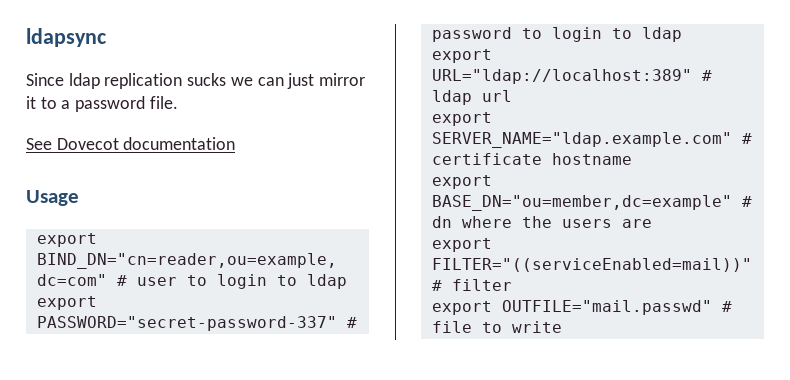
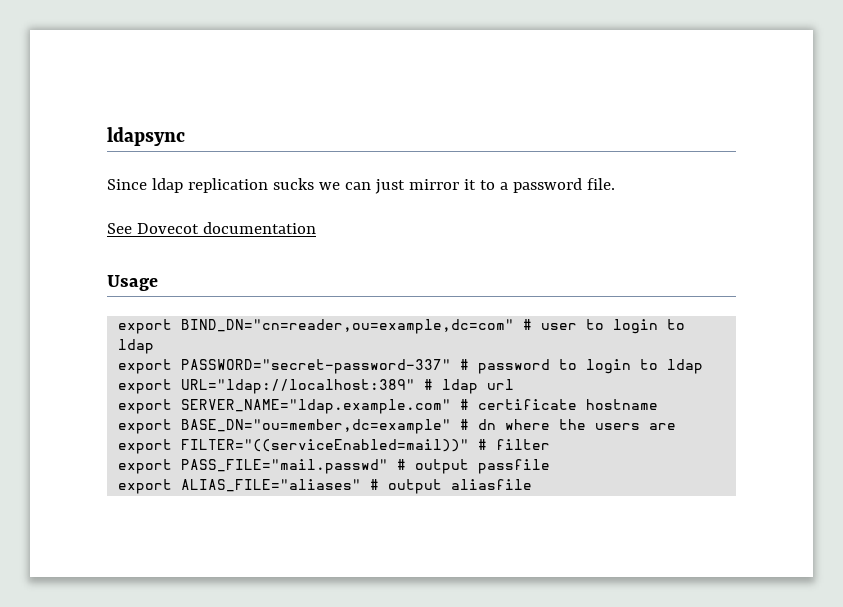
- export OUTFILE="mail.passwd" # file to write
+ export PASS_FILE="mail.passwd" # output passfile
+ export ALIAS_FILE="aliases" # output aliasfile

